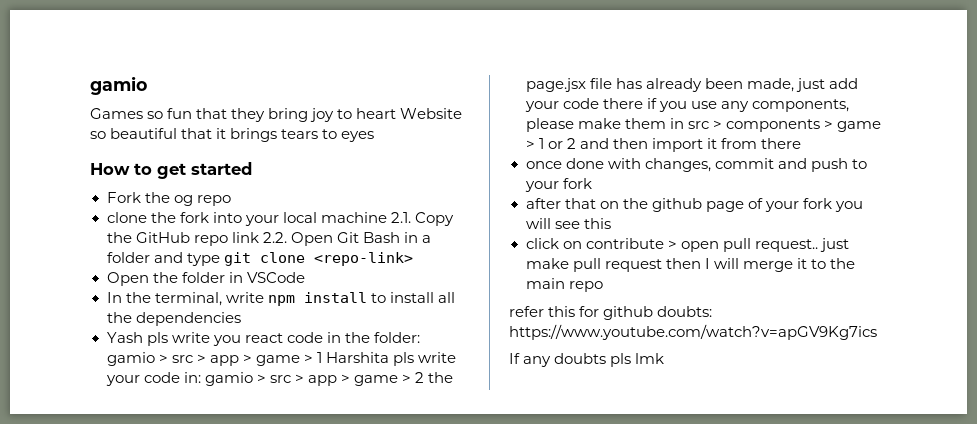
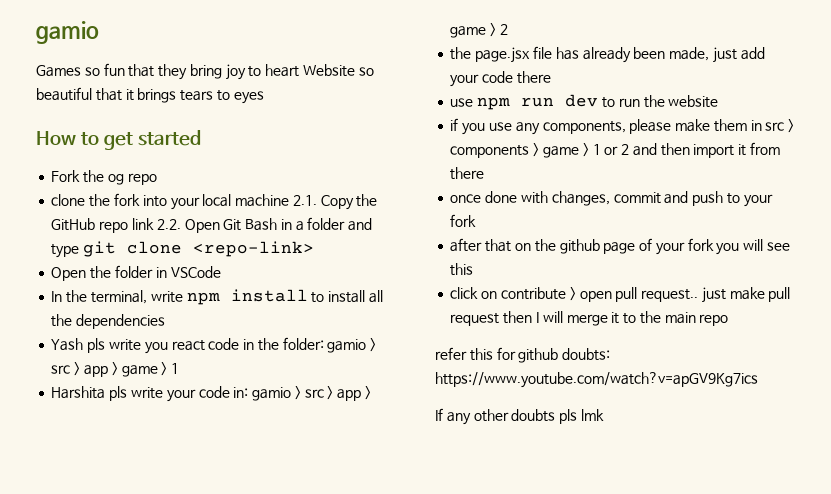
- gamio > src > app > game > 1 Harshita pls write your code in:
+ gamio > src > app > game > 1
+ Harshita pls write your code in:
- gamio > src > app > game > 2 the page.jsx file has already been made, just add your code there if you use any components, please make them in src > components > game > 1 or 2 and then import it from there
+ gamio > src > app > game > 2
+ the page.jsx file has already been made, just add your code there
+ use npm run dev to run the website
+ if you use any components, please make them in src > components > game > 1 or 2 and then import it from there
- If any doubts pls lmk
+ If any other doubts pls lmk

